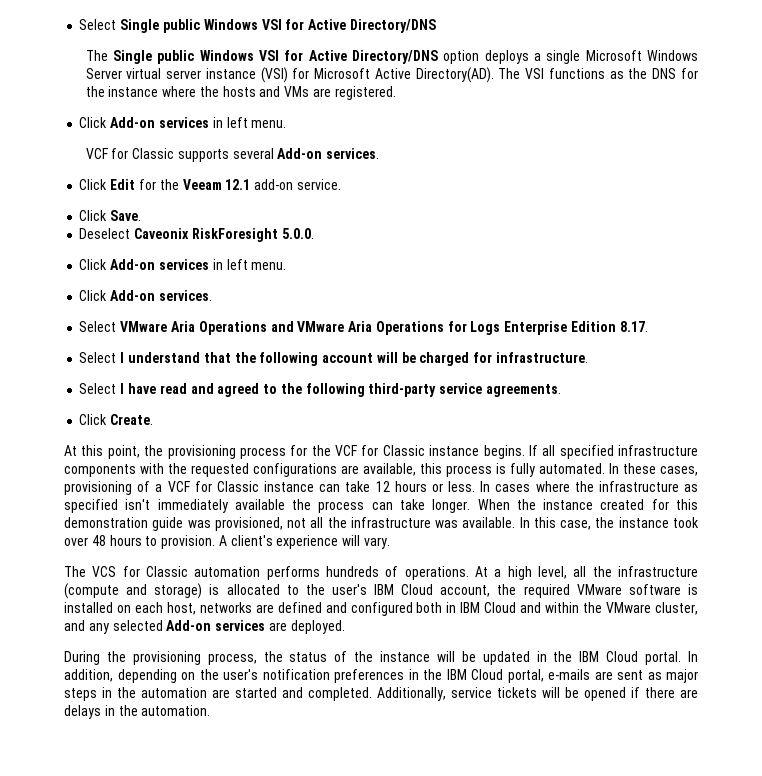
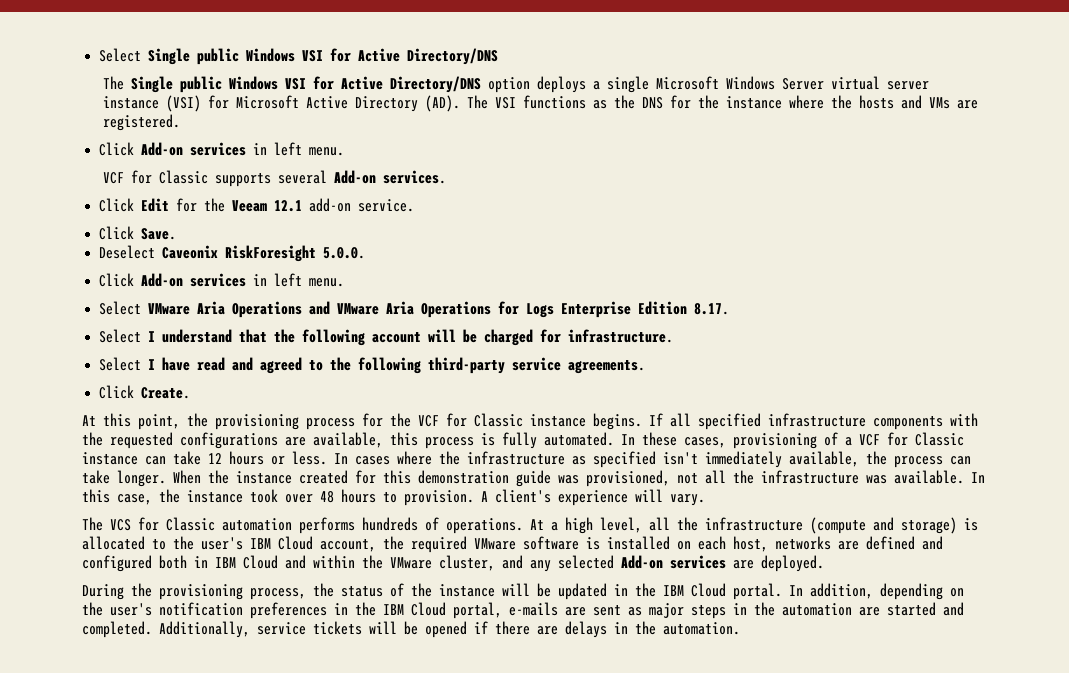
- The Single public Windows VSI for Active Directory/DNS option deploys a single Microsoft Windows Server virtual server instance (VSI) for Microsoft Active Directory(AD). The VSI functions as the DNS for the instance where the hosts and VMs are registered.
+ The Single public Windows VSI for Active Directory/DNS option deploys a single Microsoft Windows Server virtual server instance (VSI) for Microsoft Active Directory (AD). The VSI functions as the DNS for the instance where the hosts and VMs are registered.
- Click Add-on services.
- In cases where the infrastructure as specified isn't immediately available the process can take longer.
+ In cases where the infrastructure as specified isn't immediately available, the process can take longer.

